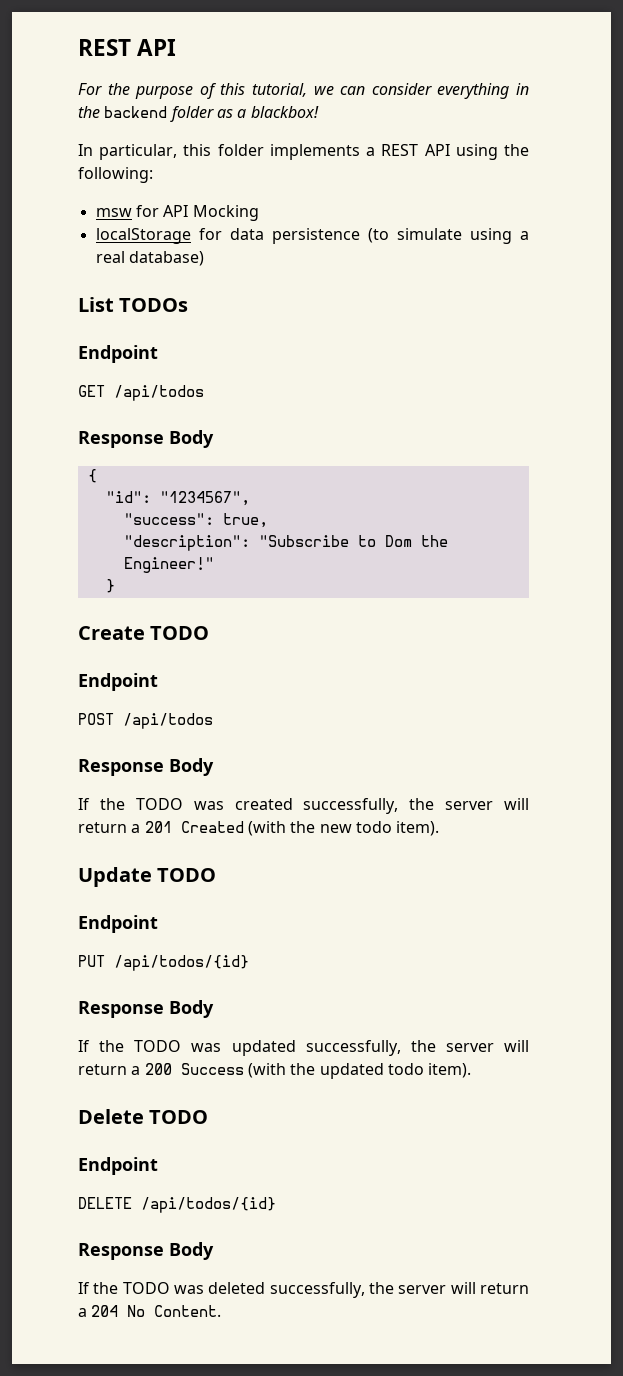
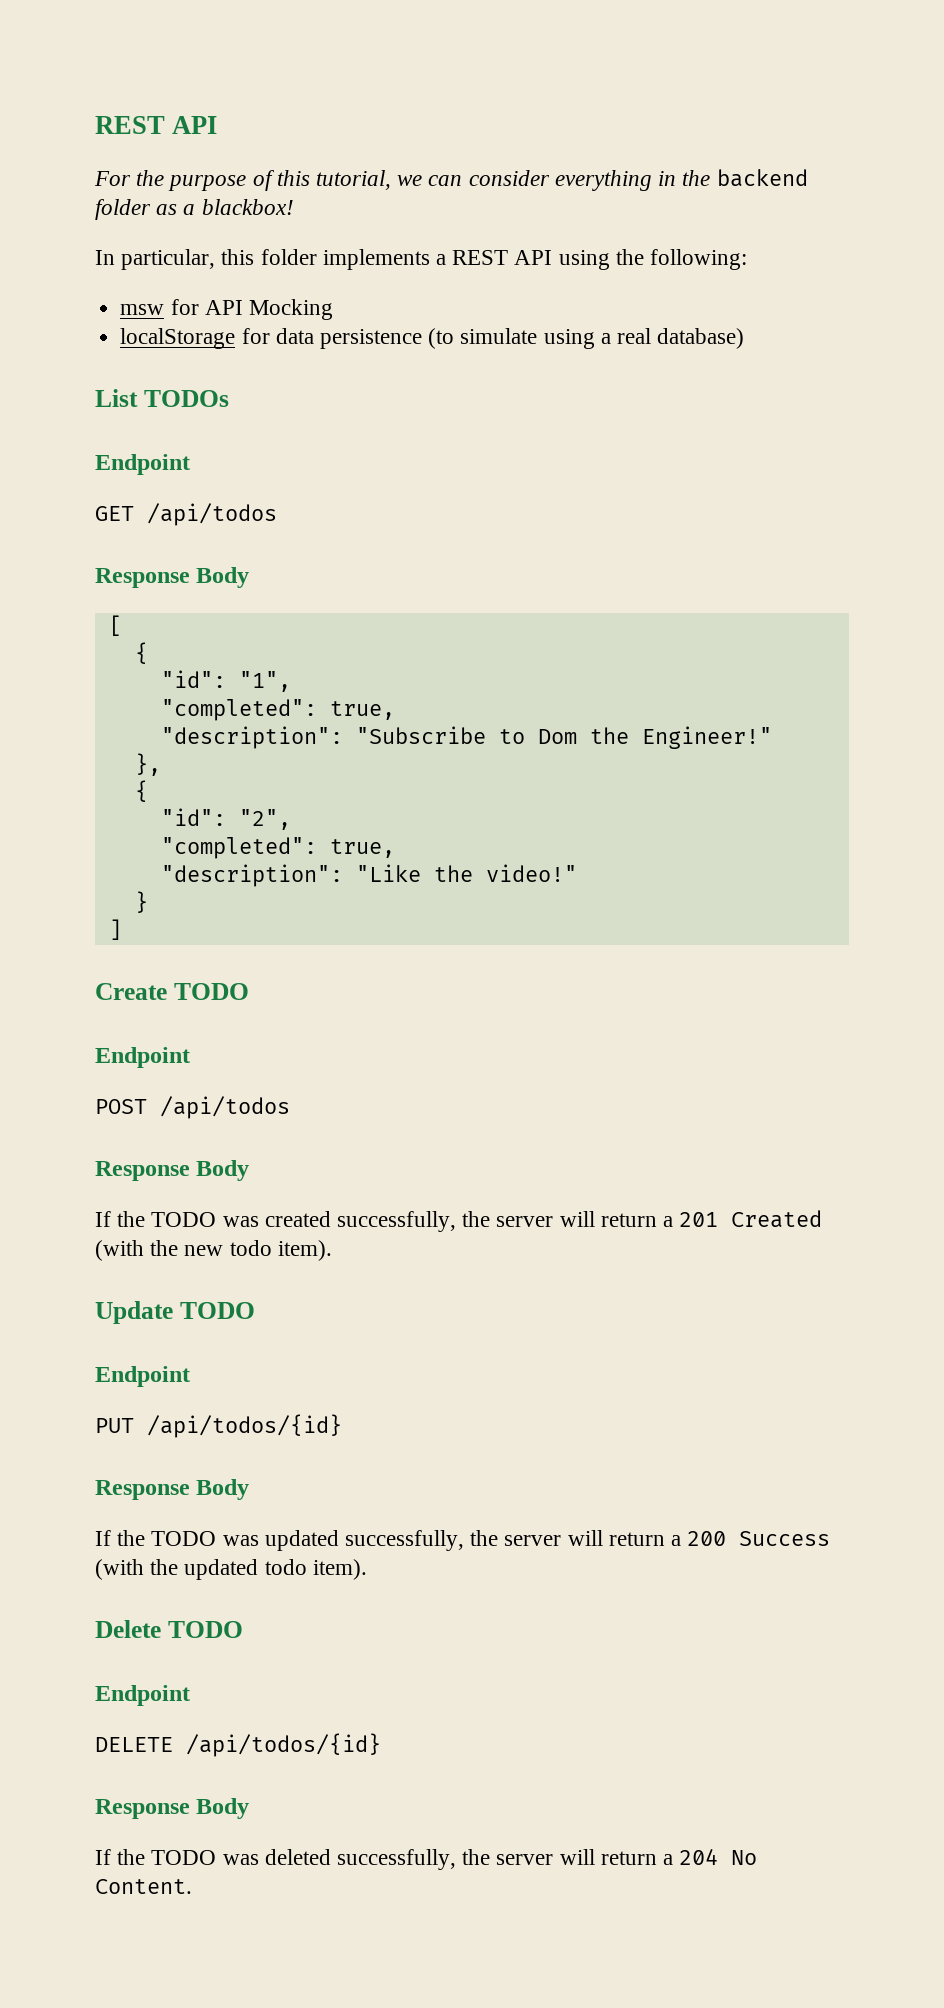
+ [
  {
- "id": "1234567",
- "success": true,
+ "id": "1",
+ "completed": true,
+ },
+ {
+ "id": "2",
+ "completed": true,
+ "description": "Like the video!"
+ ]

